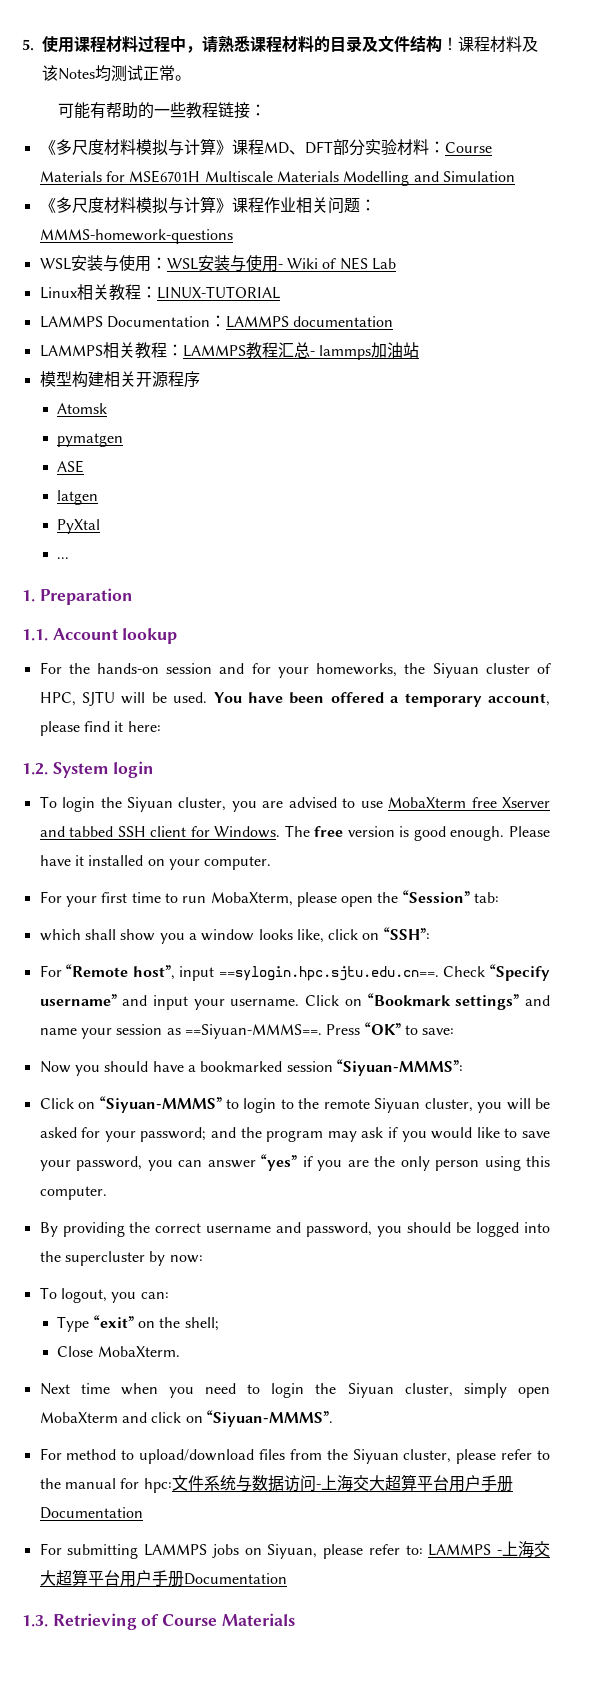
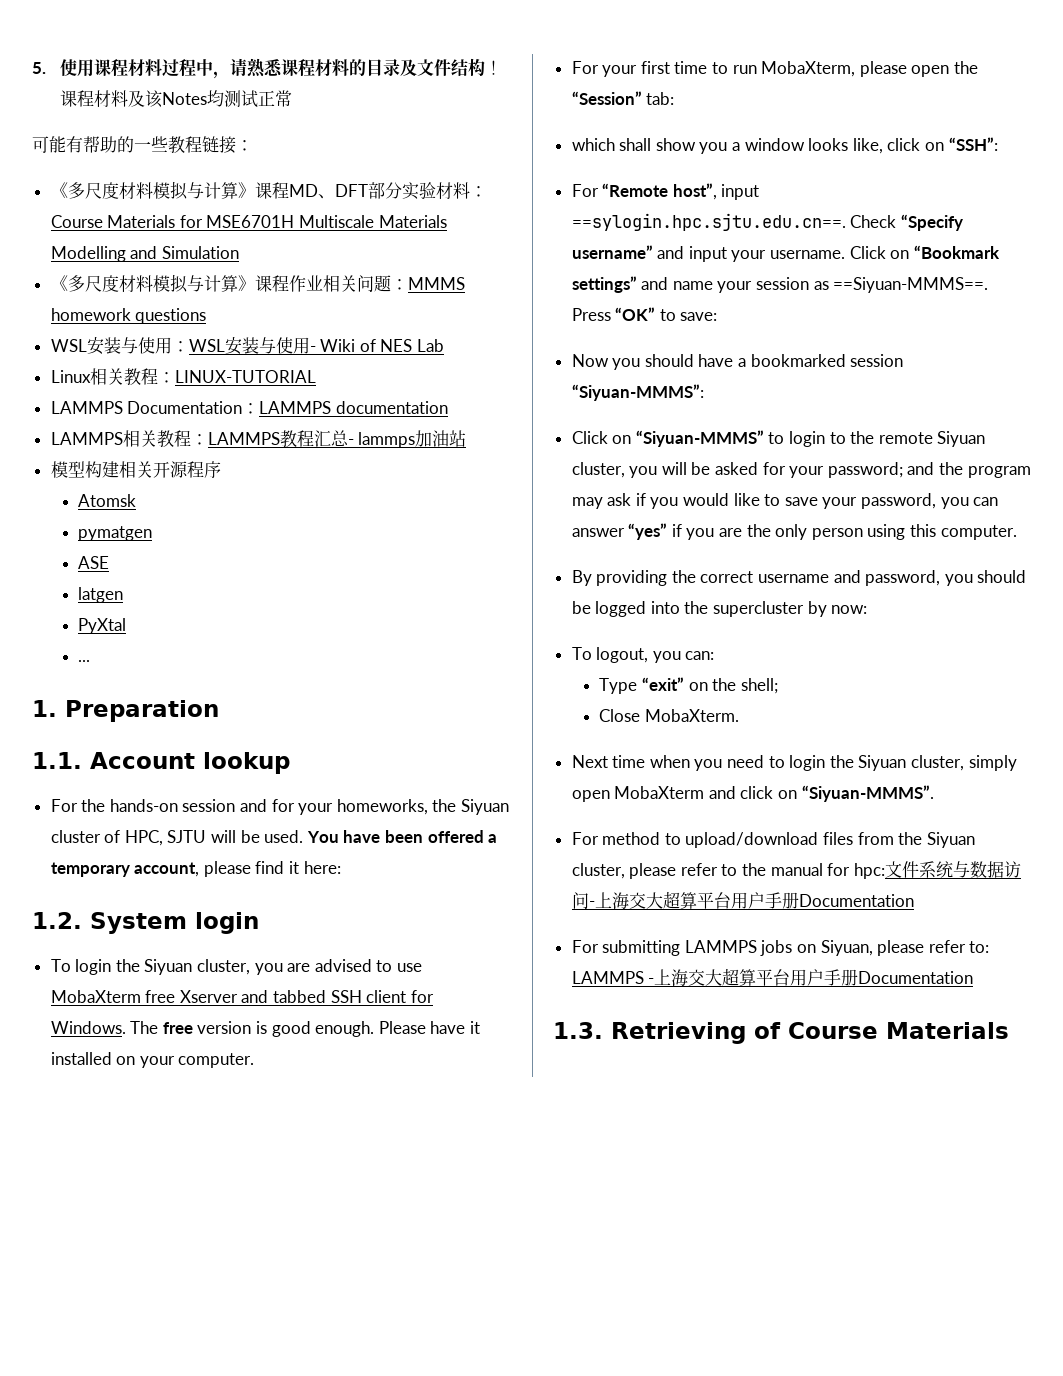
- 课程材料及该Notes均测试正常。
+ 课程材料及该Notes均测试正常
- 《多尺度材料模拟与计算》课程作业相关问题：MMMS-homework-questions
+ 《多尺度材料模拟与计算》课程作业相关问题：MMMS homework questions

